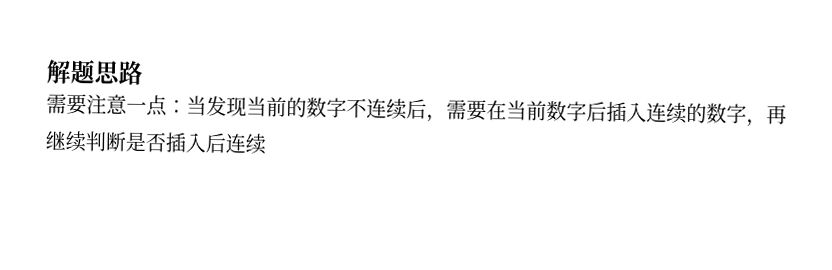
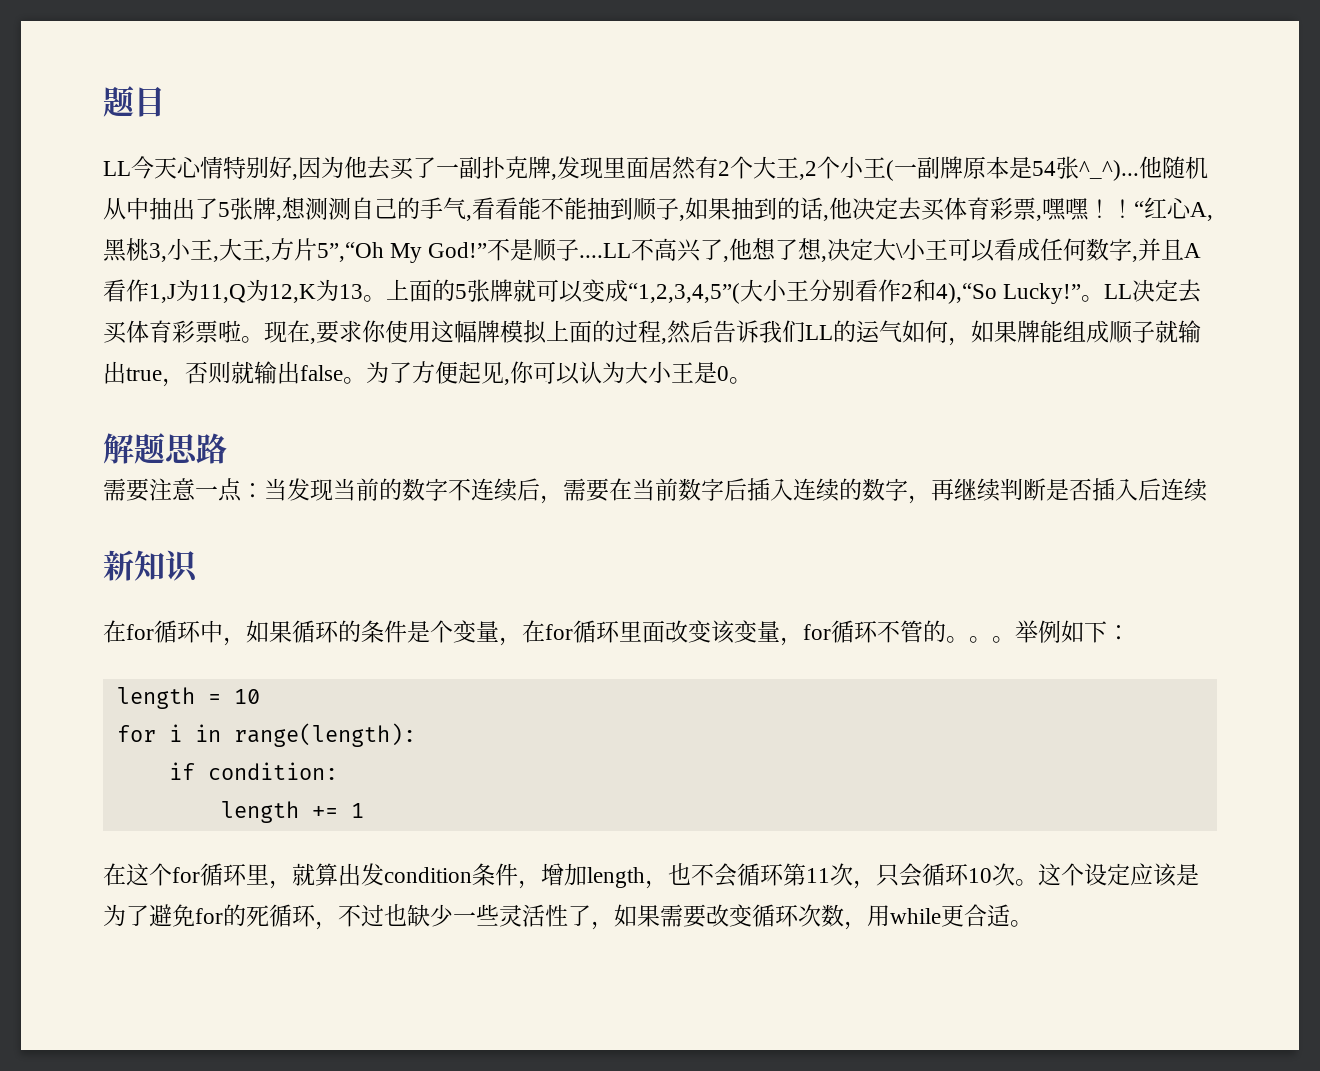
+ 题目
+ LL今天心情特别好,因为他去买了一副扑克牌,发现里面居然有2个大王,2个小王(一副牌原本是54张^_^)...他随机从中抽出了5张牌,想测测自己的手气,看看能不能抽到顺子,如果抽到的话,他决定去买体育彩票,嘿嘿！！“红心A,黑桃3,小王,大王,方片5”,“Oh My God!”不是顺子....LL不高兴了,他想了想,决定大\小王可以看成任何数字,并且A看作1,J为11,Q为12,K为13。上面的5张牌就可以变成“1,2,3,4,5”(大小王分别看作2和4),“So Lucky!”。LL决定去买体育彩票啦。现在,要求你使用这幅牌模拟上面的过程,然后告诉我们LL的运气如何，如果牌能组成顺子就输出true，否则就输出false。为了方便起见,你可以认为大小王是0。
+ 新知识
+ 在for循环中，如果循环的条件是个变量，在for循环里面改变该变量，for循环不管的。。。举例如下：
+ length = 10
+ for i in range(length):
+ if condition:
+ length += 1
+ 在这个for循环里，就算出发condition条件，增加length，也不会循环第11次，只会循环10次。这个设定应该是为了避免for的死循环，不过也缺少一些灵活性了，如果需要改变循环次数，用while更合适。

